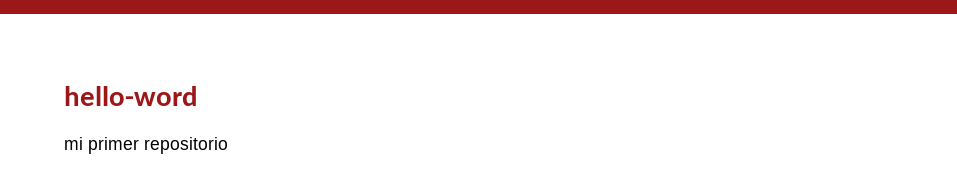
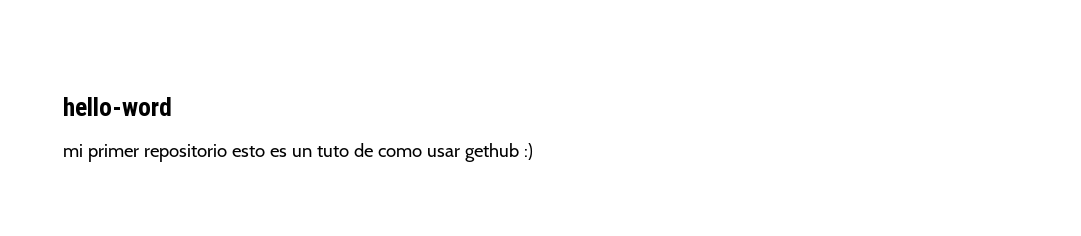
- mi primer repositorio
+ mi primer repositorio esto es un tuto de como usar gethub :)

